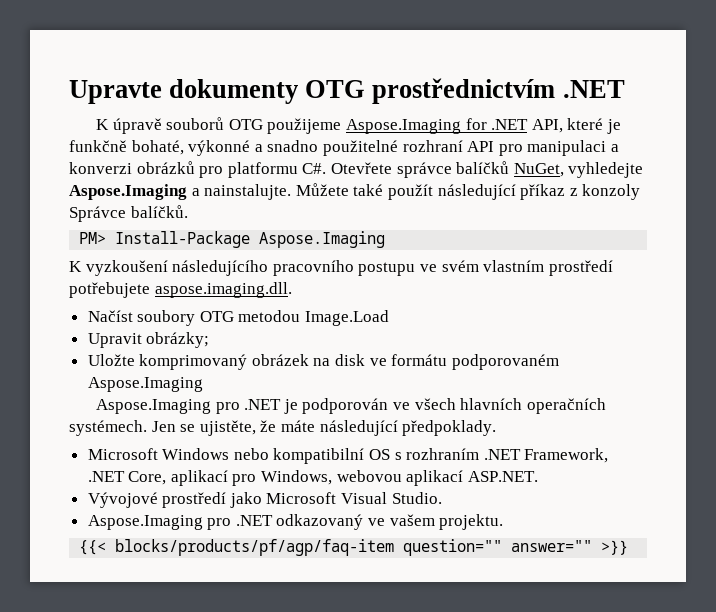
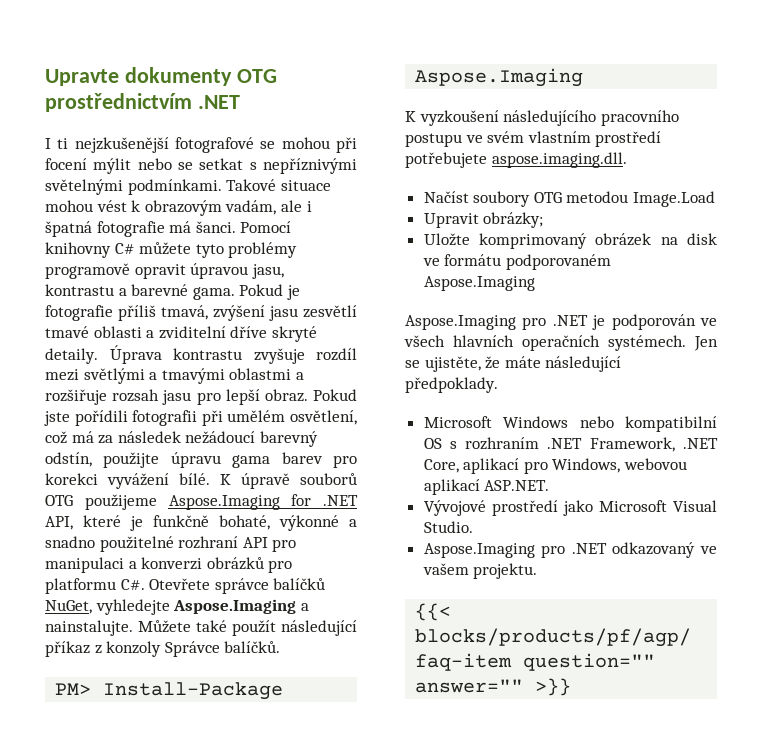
+ I ti nejzkušenější fotografové se mohou při focení mýlit nebo se setkat s nepříznivými světelnými podmínkami. Takové situace mohou vést k obrazovým vadám, ale i špatná fotografie má šanci. Pomocí knihovny C# můžete tyto problémy programově opravit úpravou jasu, kontrastu a barevné gama. Pokud je fotografie příliš tmavá, zvýšení jasu zesvětlí tmavé oblasti a zviditelní dříve skryté detaily. Úprava kontrastu zvyšuje rozdíl mezi světlými a tmavými oblastmi a rozšiřuje rozsah jasu pro lepší obraz. Pokud jste pořídili fotografii při umělém osvětlení, což má za následek nežádoucí barevný odstín, použijte úpravu gama barev pro korekci vyvážení bílé.

